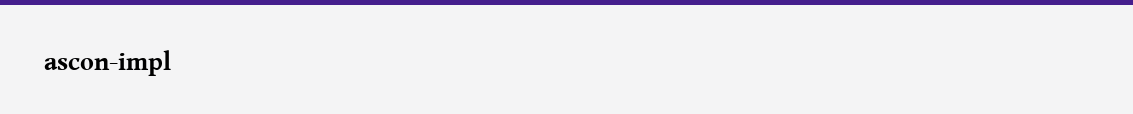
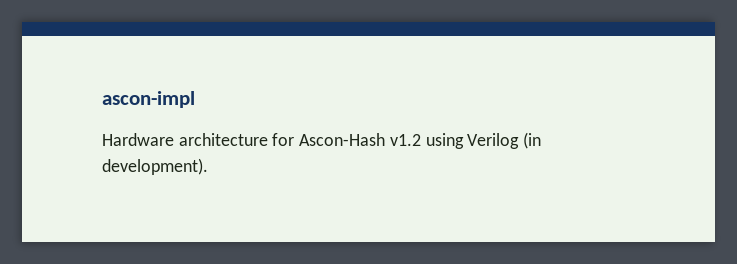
+ Hardware architecture for Ascon-Hash v1.2 using Verilog (in development).

